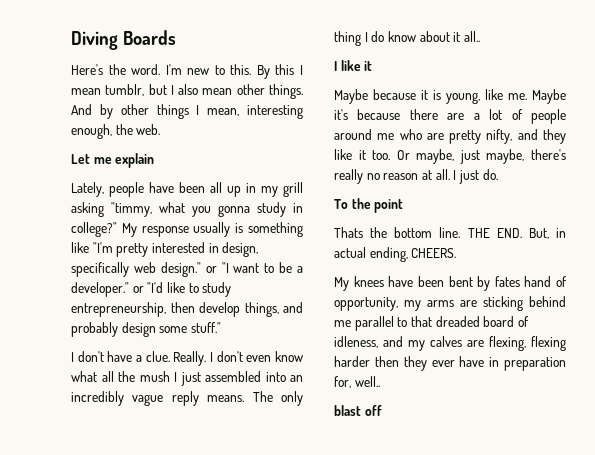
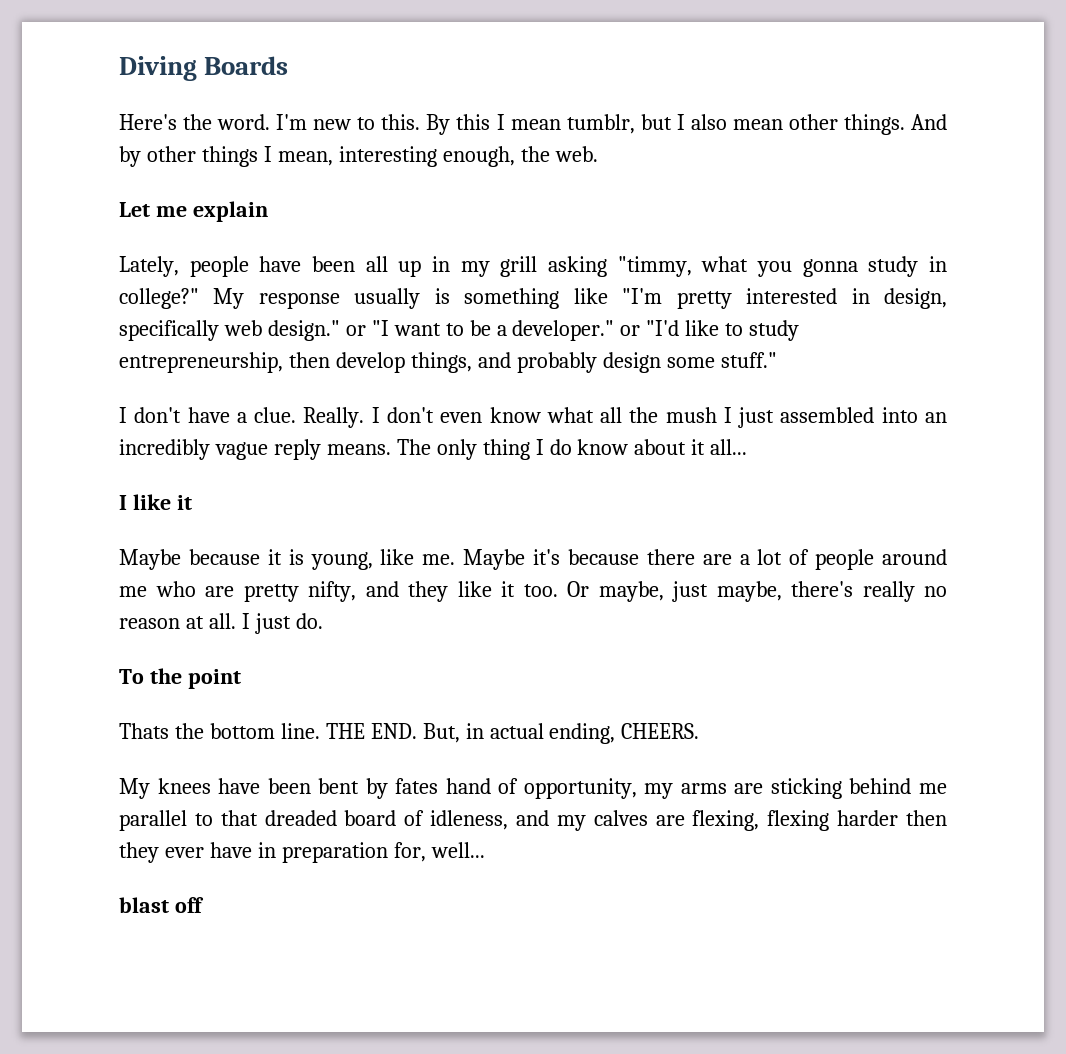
- The only thing I do know about it all..
+ The only thing I do know about it all...
- My knees have been bent by fates hand of opportunity, my arms are sticking behind me parallel to that dreaded board of idleness, and my calves are flexing, flexing harder then they ever have in preparation for, well..
+ My knees have been bent by fates hand of opportunity, my arms are sticking behind me parallel to that dreaded board of idleness, and my calves are flexing, flexing harder then they ever have in preparation for, well...

